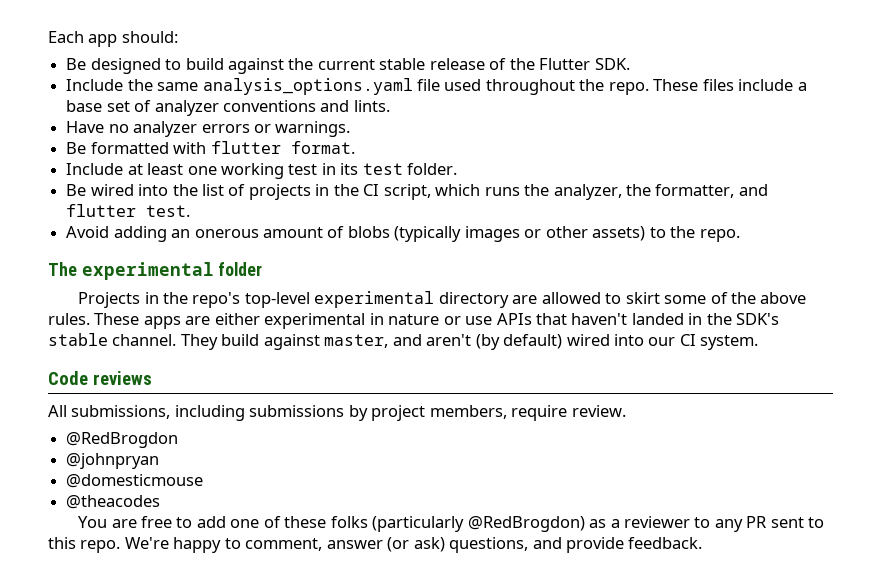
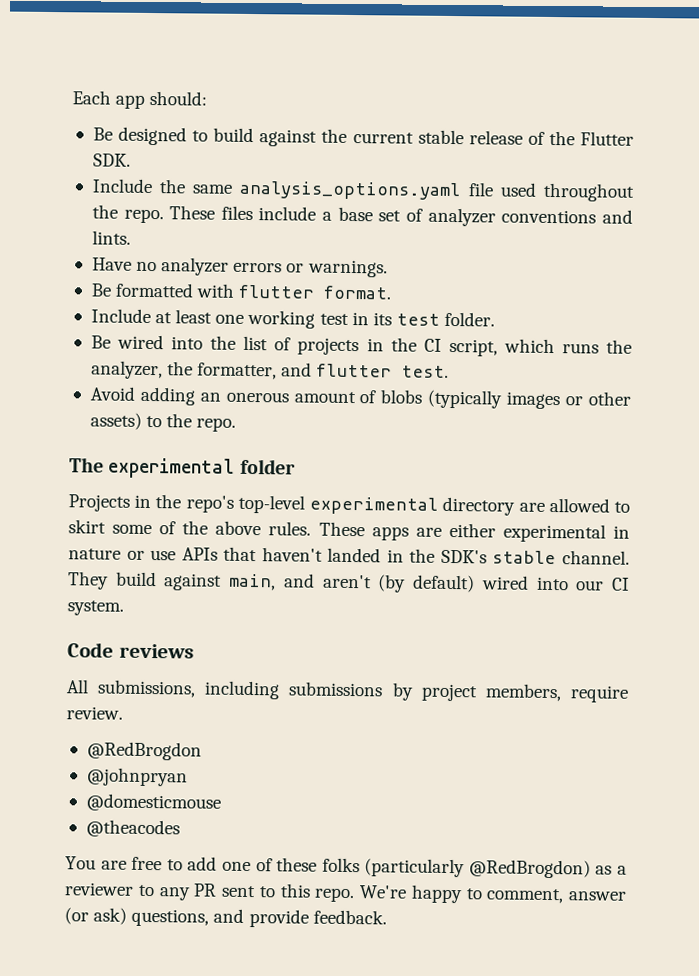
- They build against master, and aren't (by default) wired into our CI system.
+ They build against main, and aren't (by default) wired into our CI system.

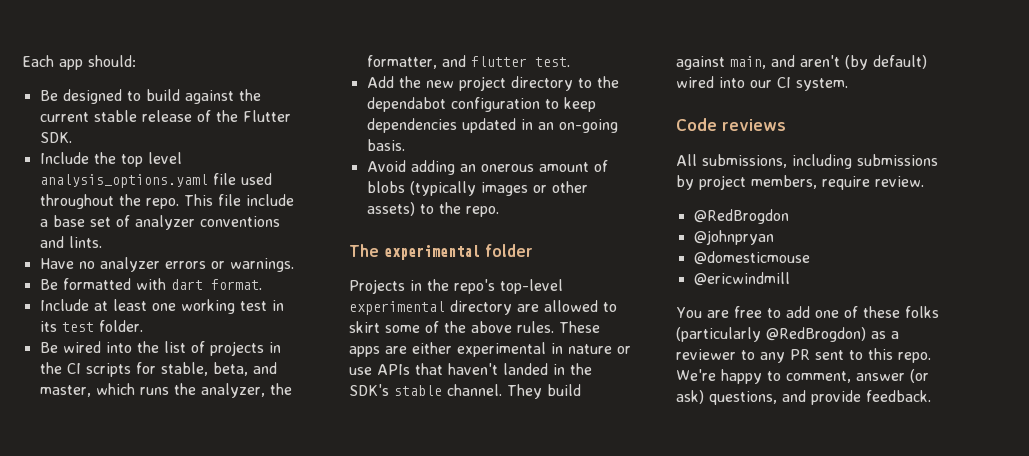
- Include the same analysis_options.yaml file used throughout the repo.
+ Include the top level analysis_options.yaml file used throughout the repo.
- These files include a base set of analyzer conventions and lints.
+ This file include a base set of analyzer conventions and lints.
- Be formatted with flutter format.
+ Be formatted with dart format.
- Be wired into the list of projects in the CI script, which runs the analyzer, the formatter, and flutter test.
+ Be wired into the list of projects in the CI scripts for stable, beta, and master, which runs the analyzer, the formatter, and flutter test.
+ Add the new project directory to the dependabot configuration to keep dependencies updated in an on-going basis.
- @theacodes
+ @ericwindmill

